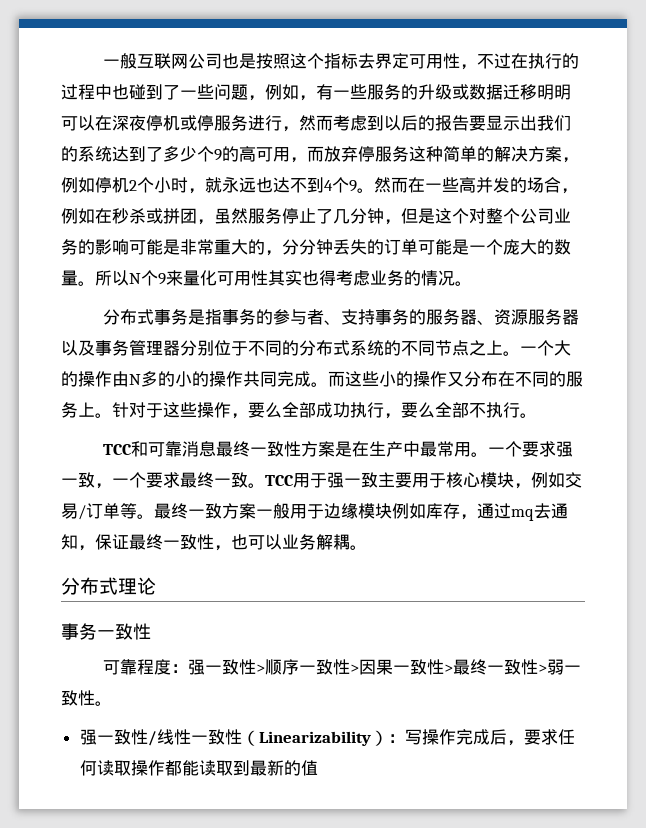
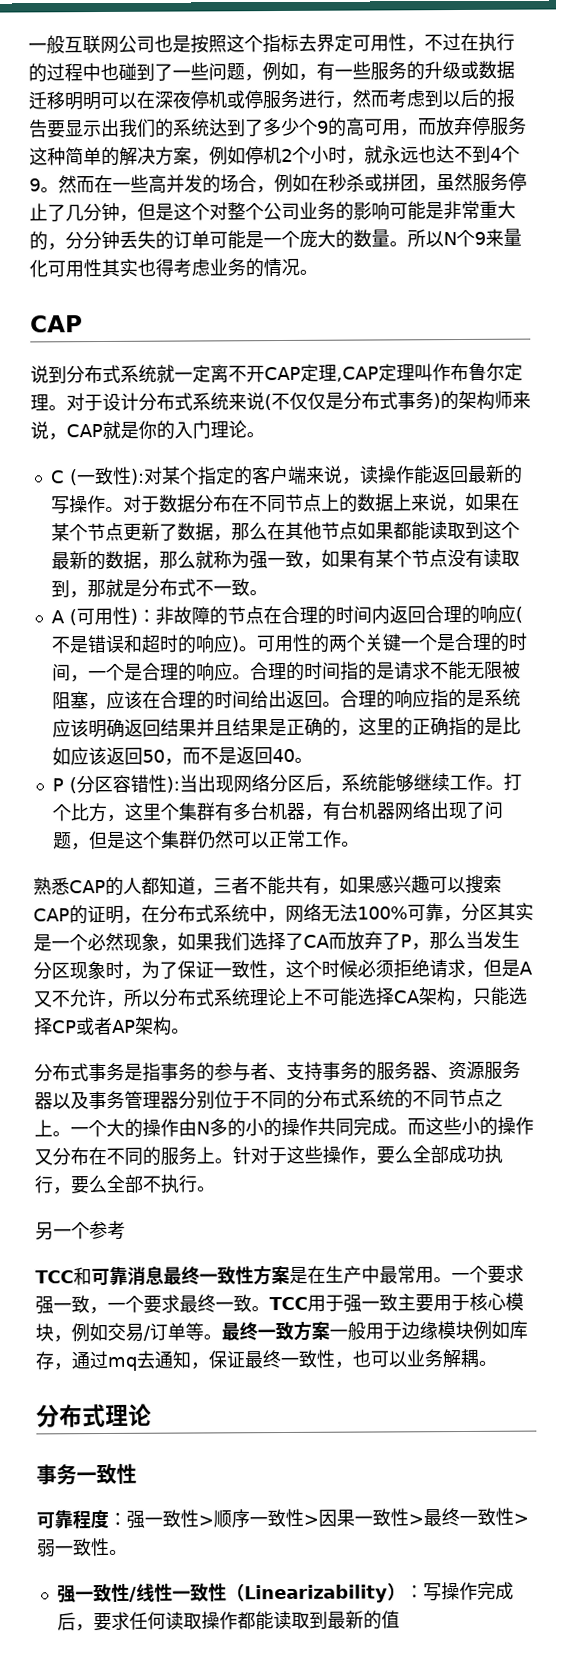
  所以N个9来量化可用性其实也得考虑业务的情况。
+ CAP
+ 说到分布式系统就一定离不开CAP定理,CAP定理叫作布鲁尔定理。对于设计分布式系统来说(不仅仅是分布式事务)的架构师来说，CAP就是你的入门理论。
+ C (一致性):对某个指定的客户端来说，读操作能返回最新的写操作。对于数据分布在不同节点上的数据上来说，如果在某个节点更新了数据，那么在其他节点如果都能读取到这个最新的数据，那么就称为强一致，如果有某个节点没有读取到，那就是分布式不一致。
+ A (可用性)：非故障的节点在合理的时间内返回合理的响应(不是错误和超时的响应)。可用性的两个关键一个是合理的时间，一个是合理的响应。合理的时间指的是请求不能无限被阻塞，应该在合理的时间给出返回。合理的响应指的是系统应该明确返回结果并且结果是正确的，这里的正确指的是比如应该返回50，而不是返回40。
+ P (分区容错性):当出现网络分区后，系统能够继续工作。打个比方，这里个集群有多台机器，有台机器网络出现了问题，但是这个集群仍然可以正常工作。
+ 熟悉CAP的人都知道，三者不能共有，如果感兴趣可以搜索CAP的证明，在分布式系统中，网络无法100%可靠，分区其实是一个必然现象，如果我们选择了CA而放弃了P，那么当发生分区现象时，为了保证一致性，这个时候必须拒绝请求，但是A又不允许，所以分布式系统理论上不可能选择CA架构，只能选择CP或者AP架构。
+ 另一个参考

